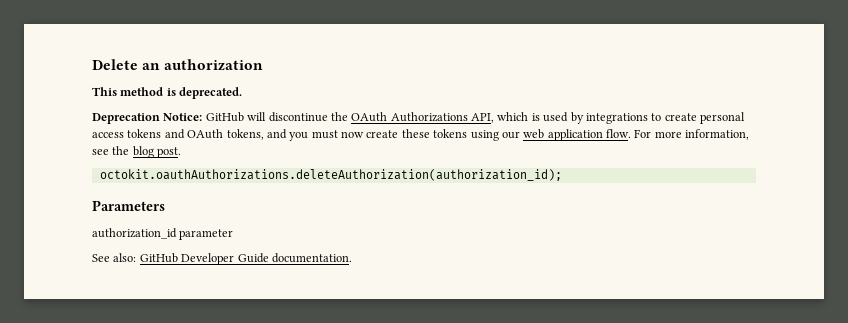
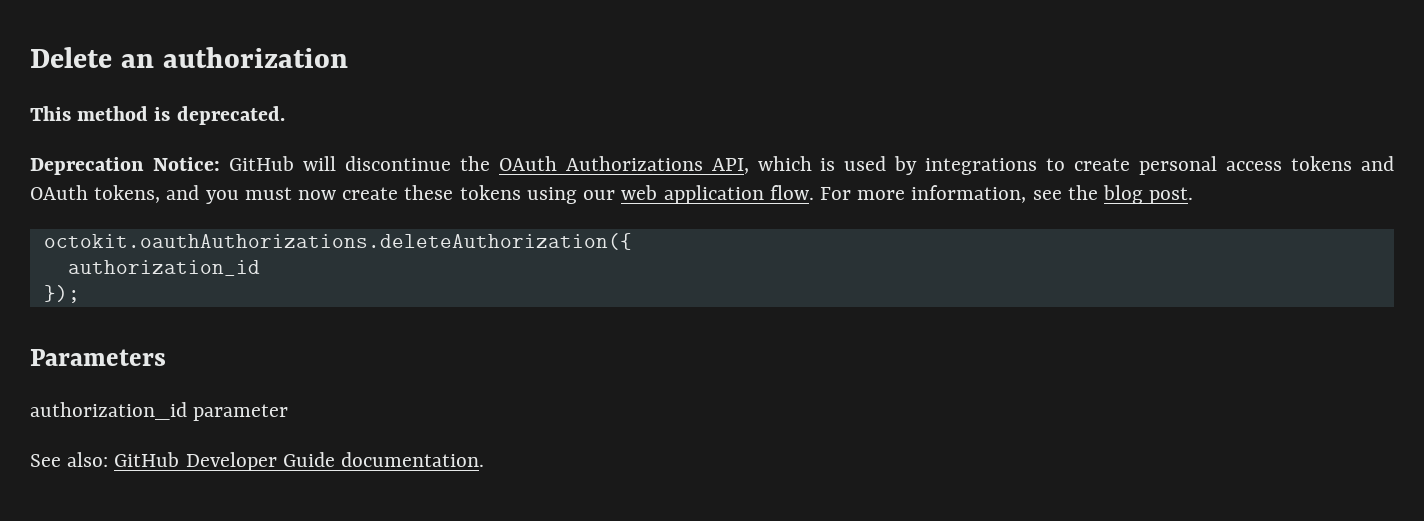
- octokit.oauthAuthorizations.deleteAuthorization(authorization_id);
+ octokit.oauthAuthorizations.deleteAuthorization({
+ authorization_id
+ });

